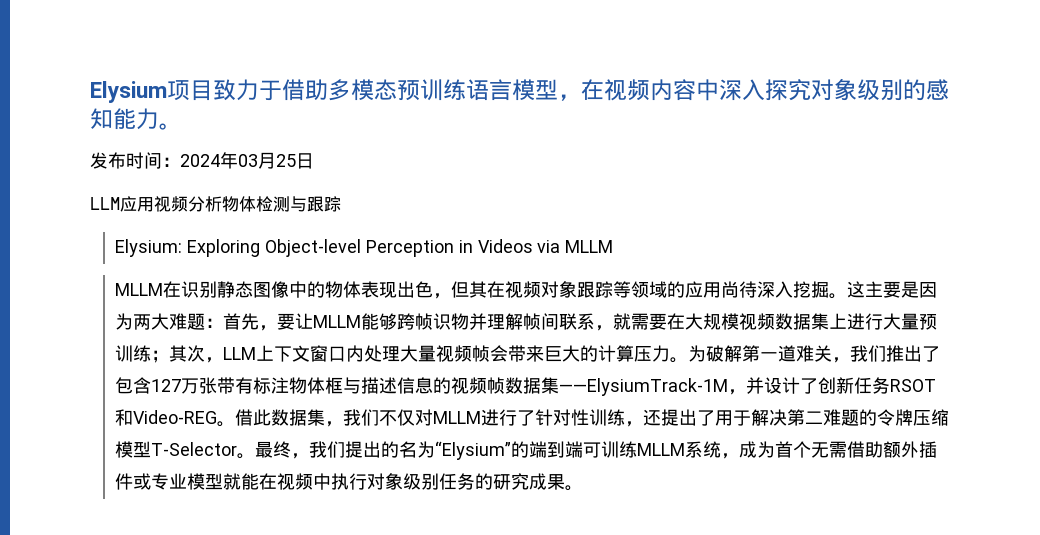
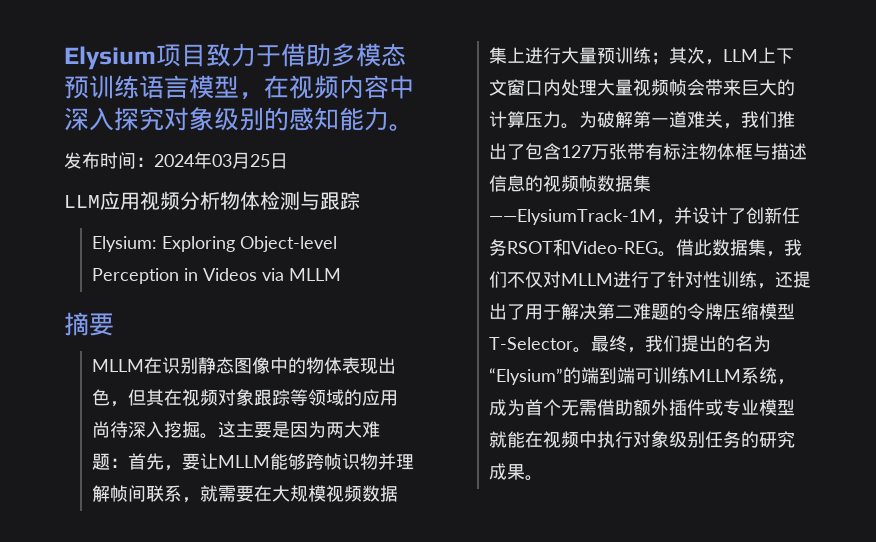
+ 摘要

